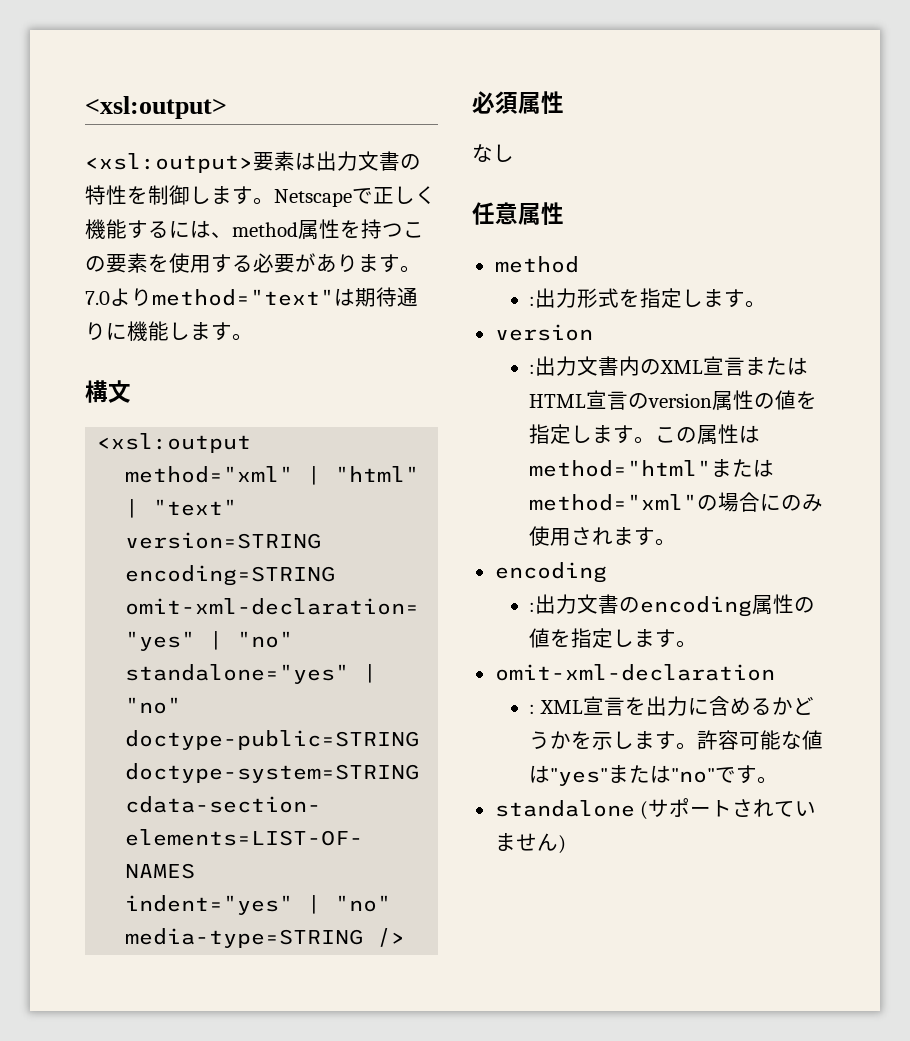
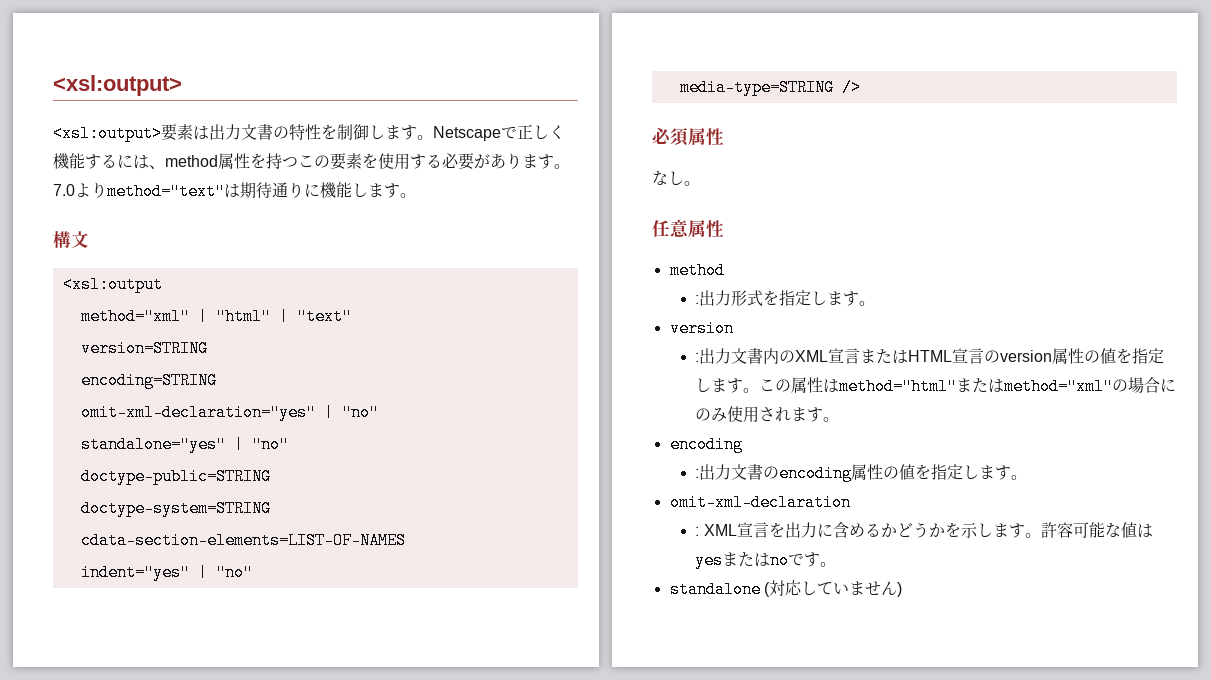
- なし
+ なし。
- 許容可能な値は"yes"または"no"です。
+ 許容可能な値はyesまたはnoです。
- standalone (サポートされていません)
+ standalone (対応していません)

